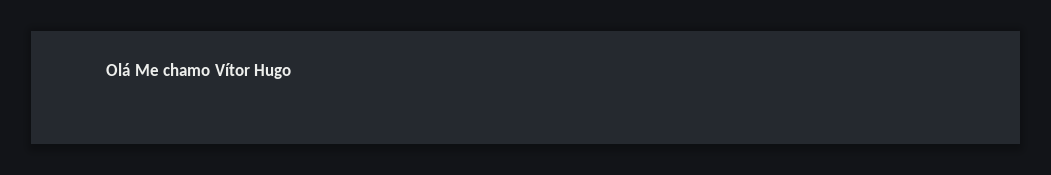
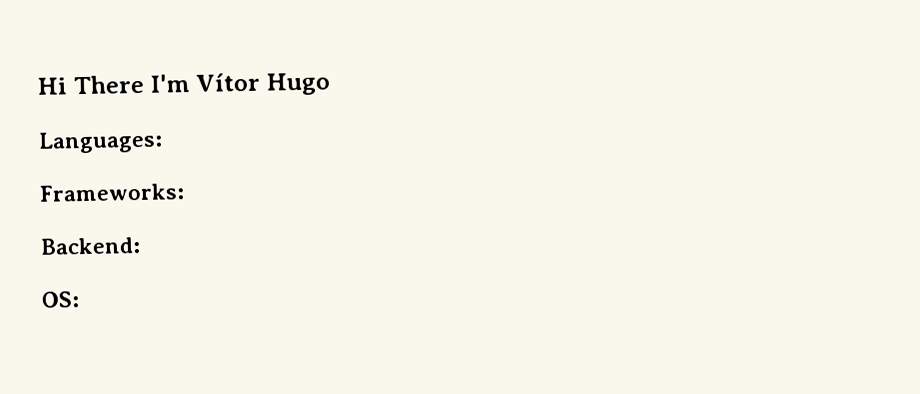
- Olá Me chamo Vítor Hugo
+ Hi There I'm Vítor Hugo
+ Languages:
+ Frameworks:
+ Backend:
+ OS:

